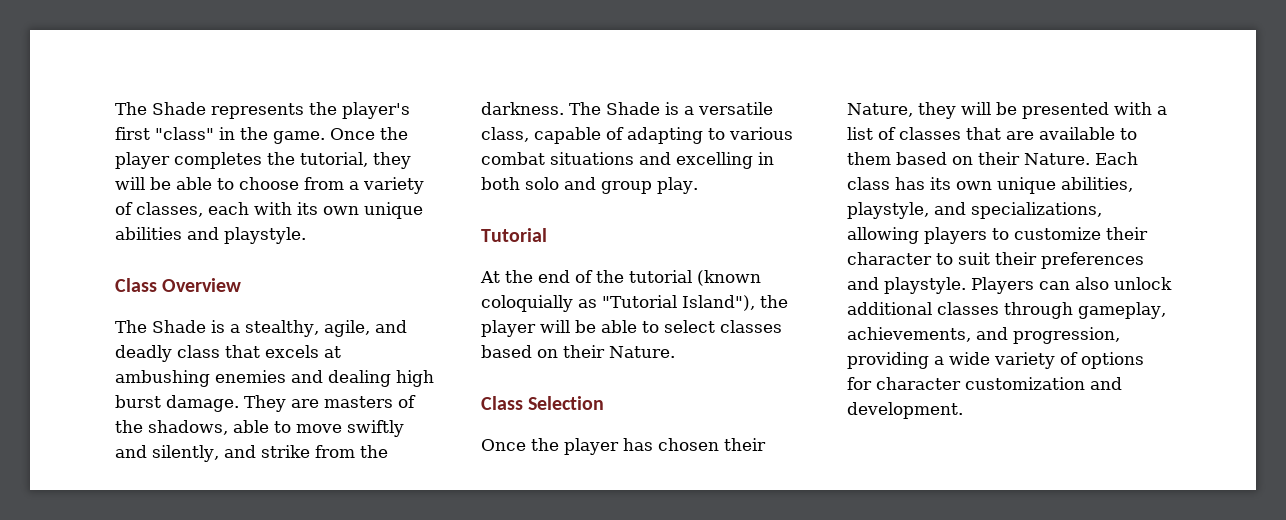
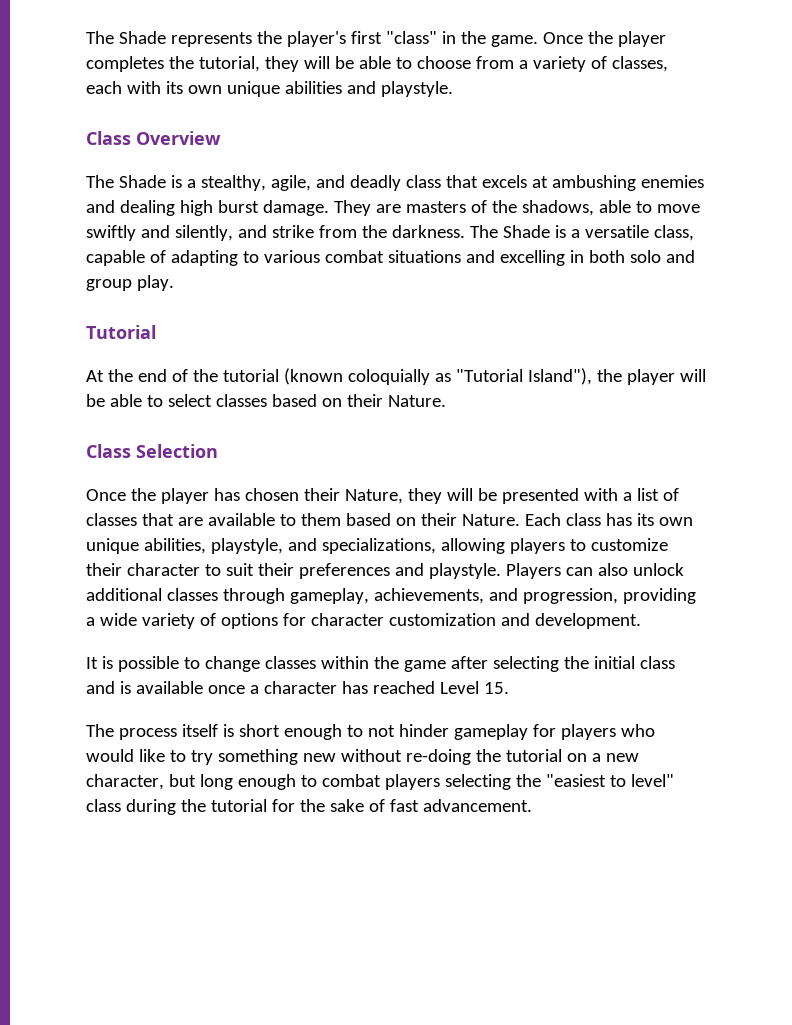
+ It is possible to change classes within the game after selecting the initial class and is available once a character has reached Level 15.
+ The process itself is short enough to not hinder gameplay for players who would like to try something new without re-doing the tutorial on a new character, but long enough to combat players selecting the "easiest to level" class during the tutorial for the sake of fast advancement.

